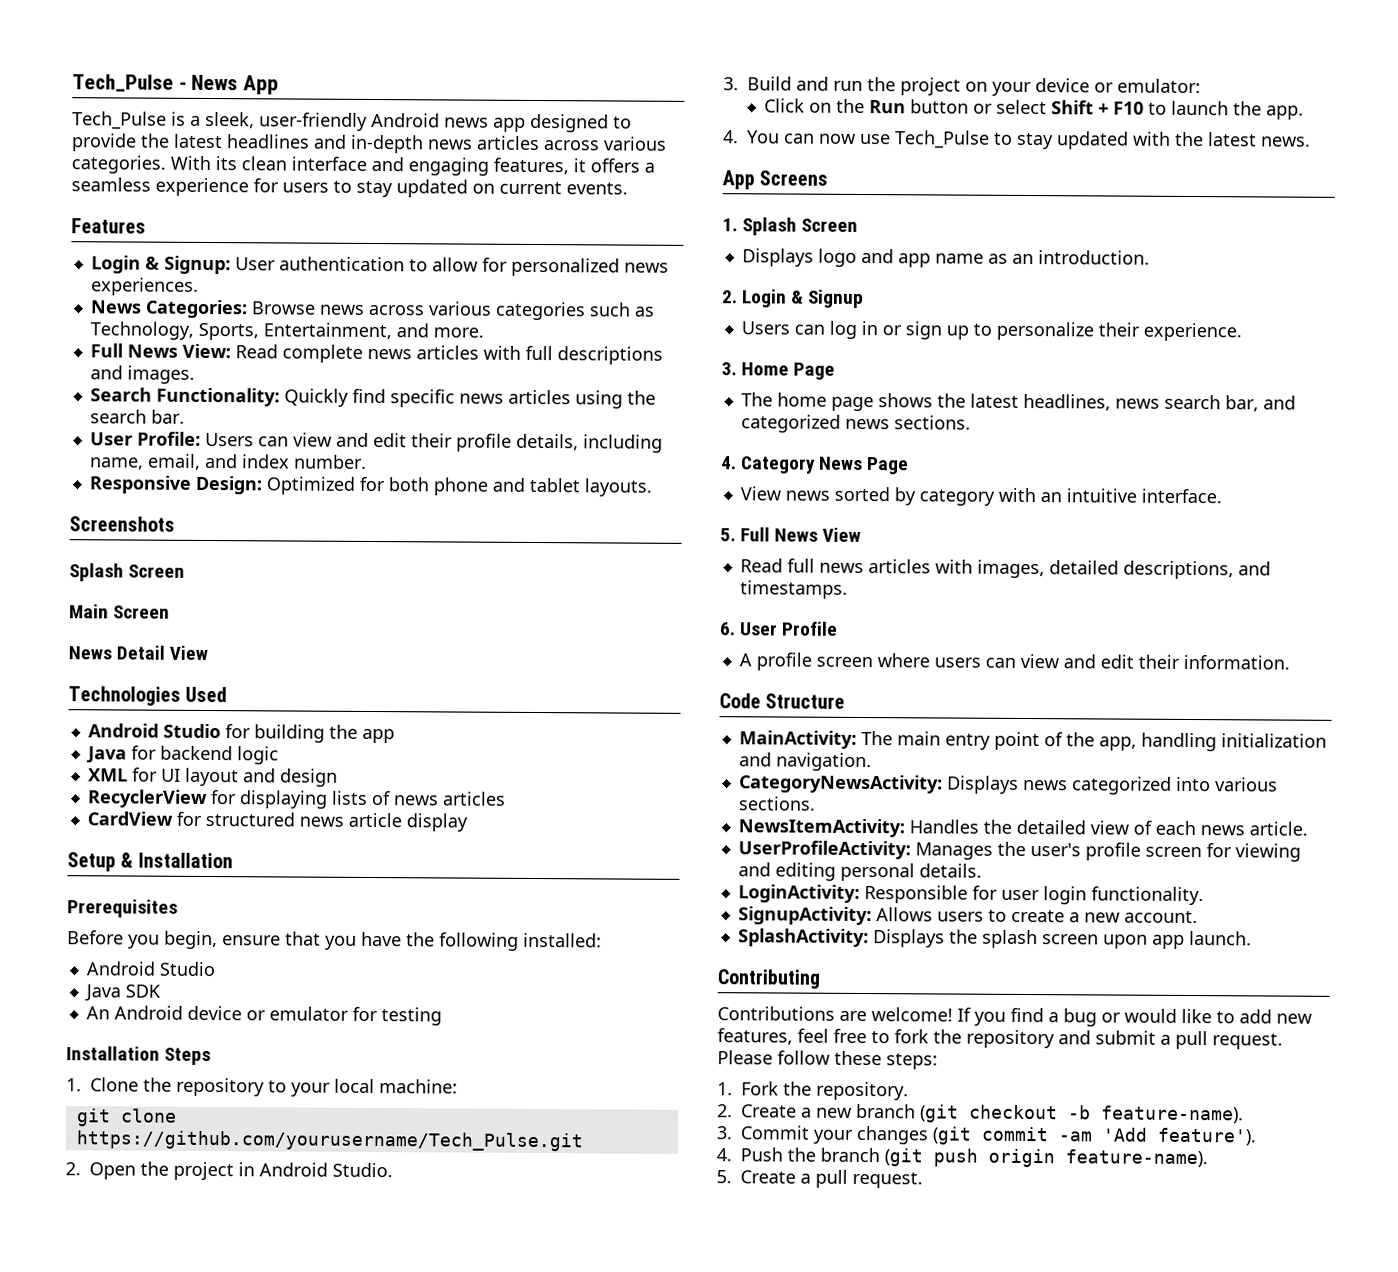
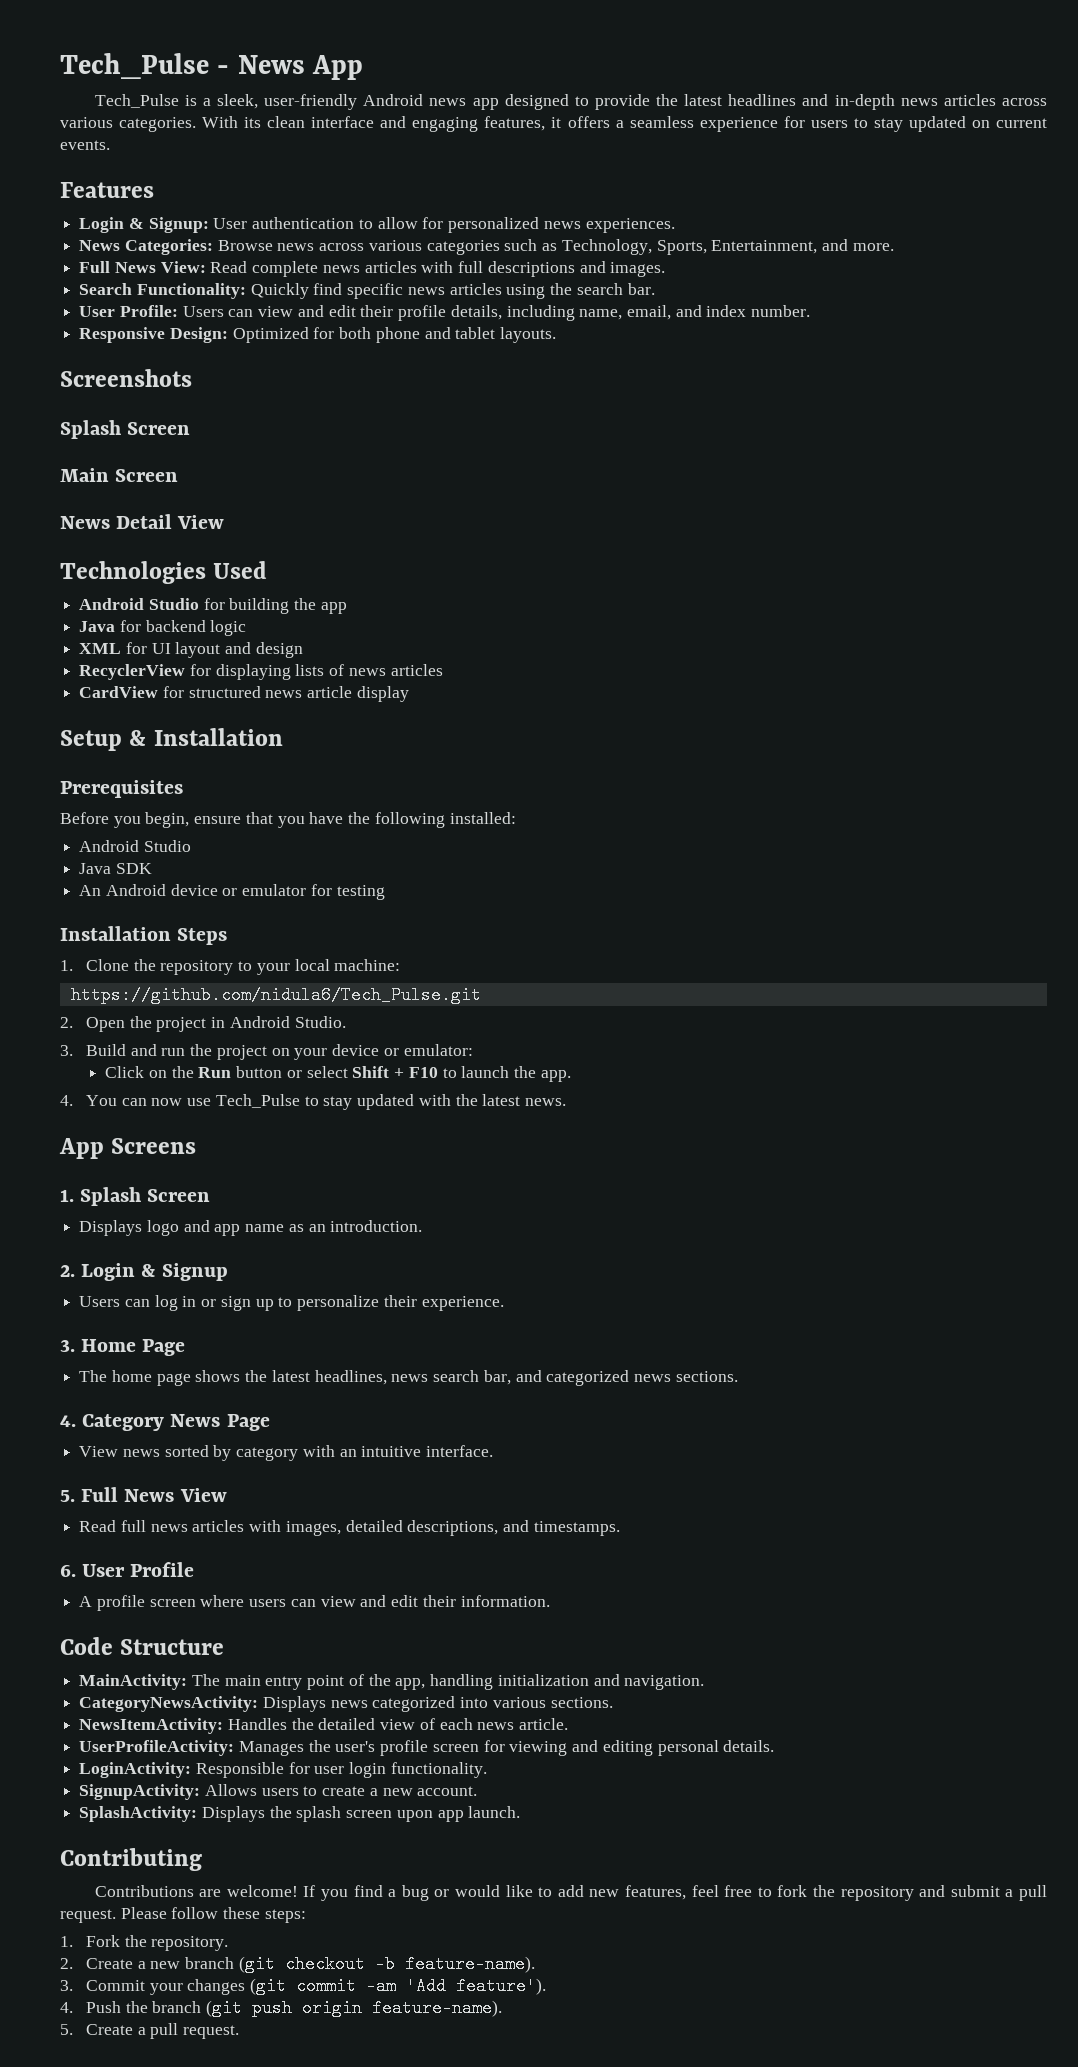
- git clone https://github.com/yourusername/Tech_Pulse.git
+ https://github.com/nidula6/Tech_Pulse.git

